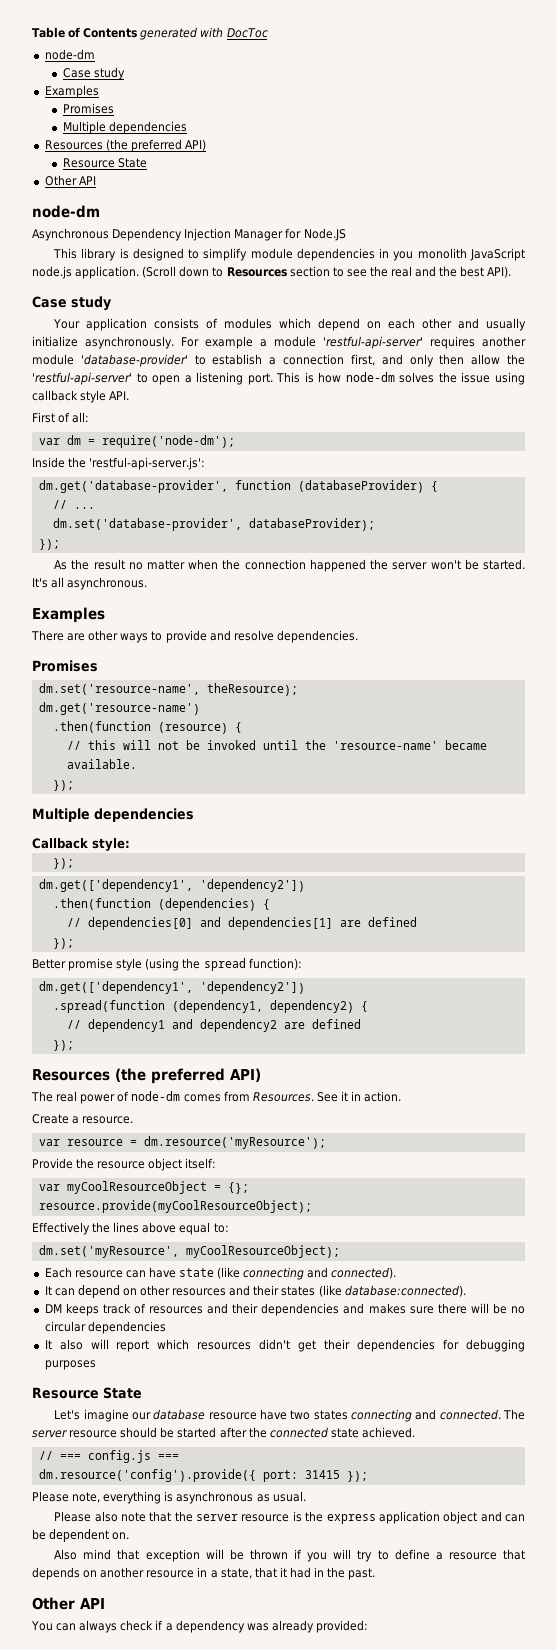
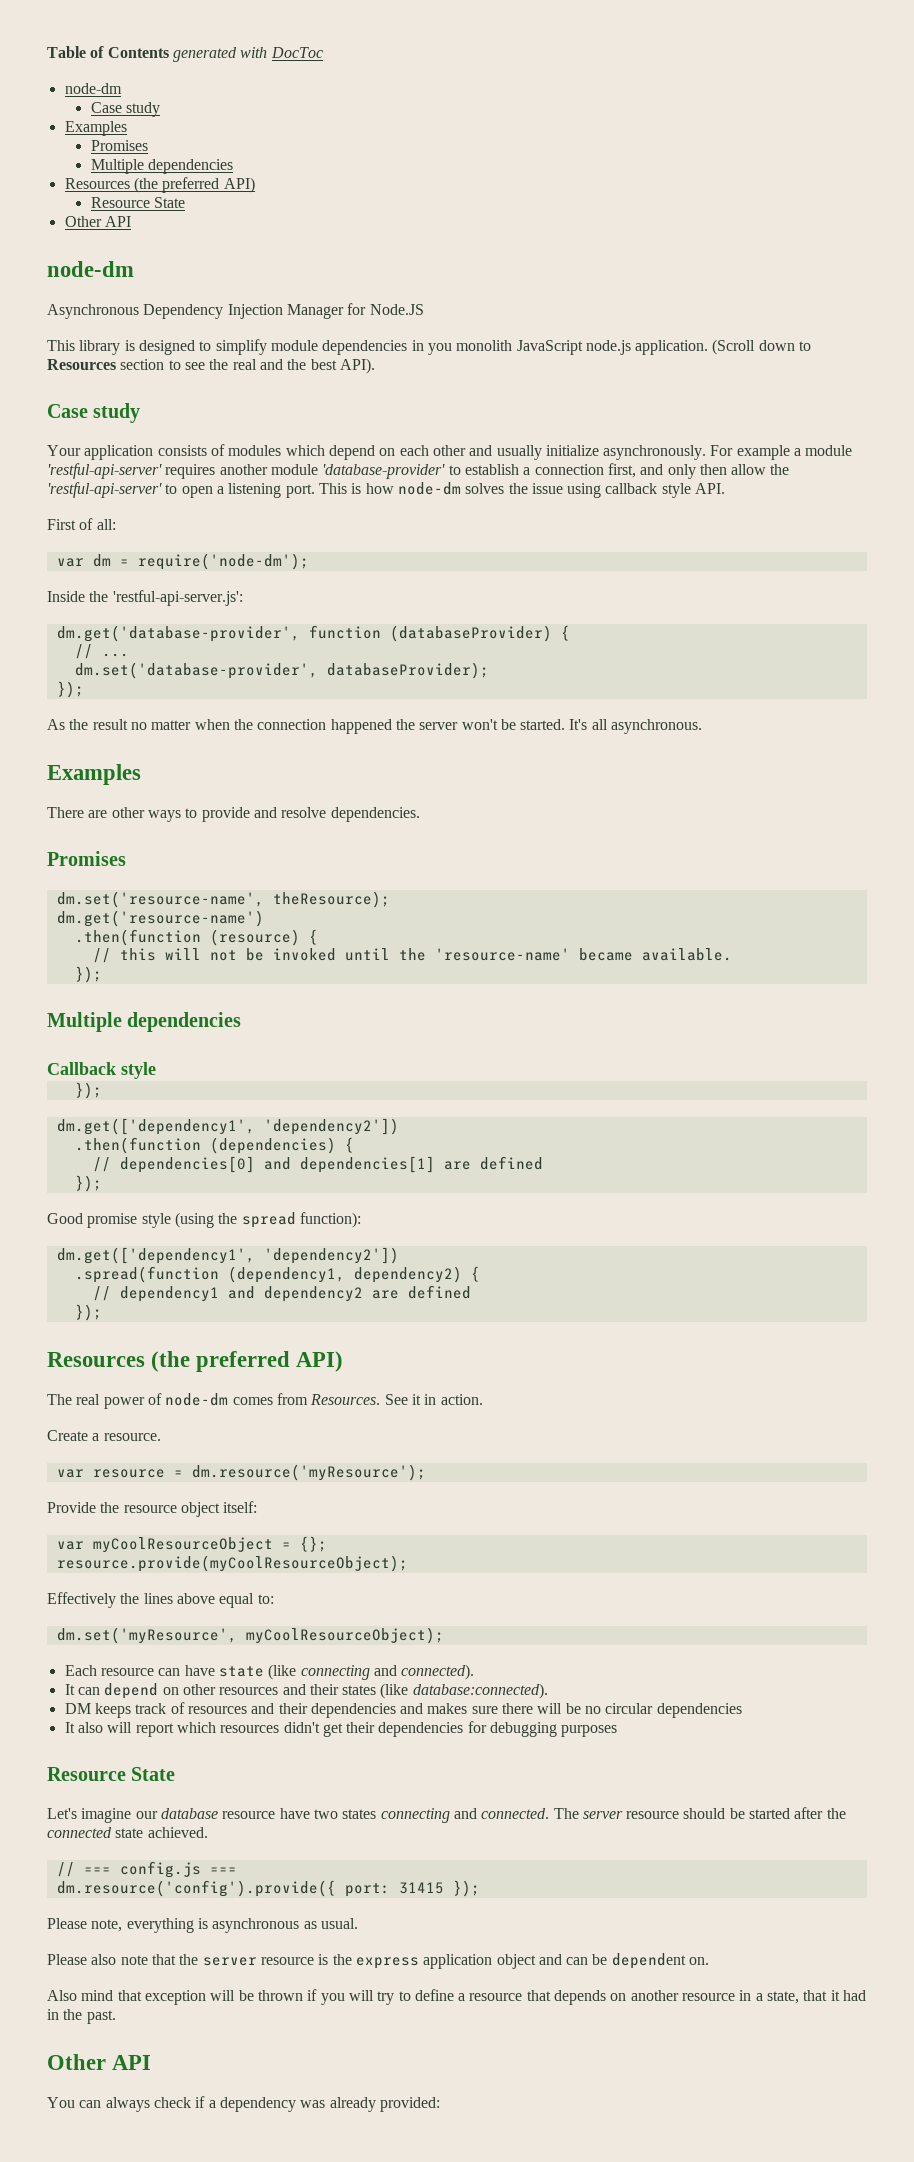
- Callback style:
+ Callback style
- Better promise style (using the spread function):
+ Good promise style (using the spread function):

